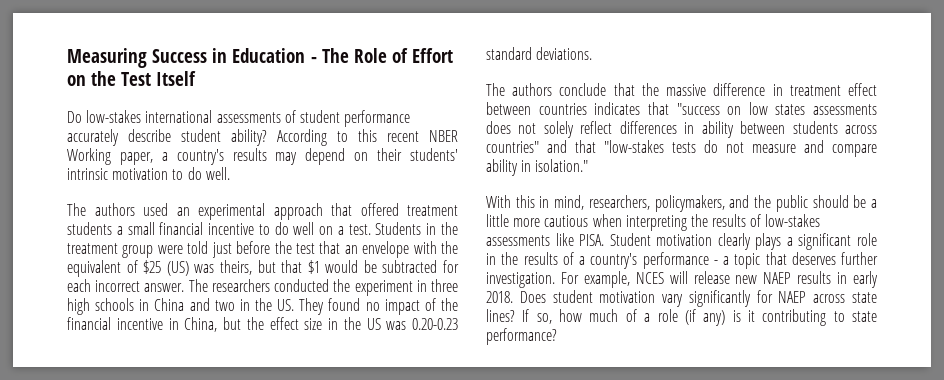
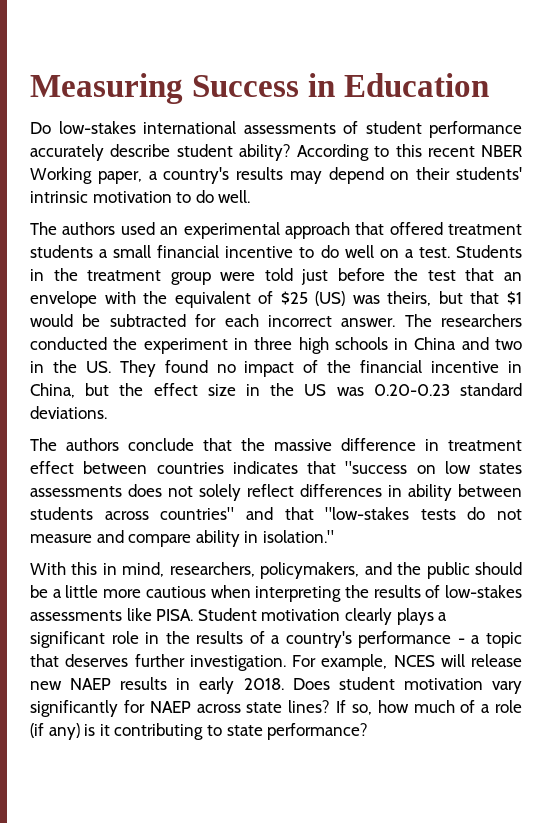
- Measuring Success in Education - The Role of Effort on the Test Itself
+ Measuring Success in Education

